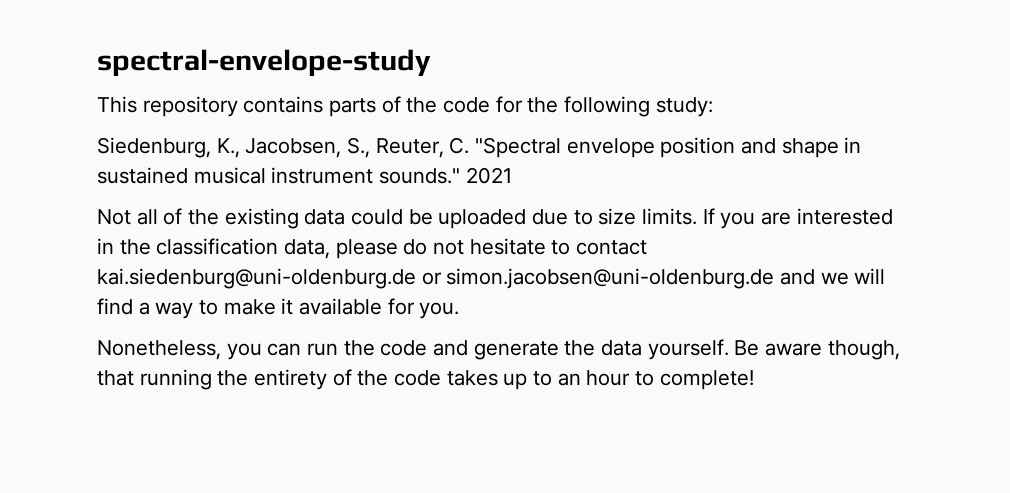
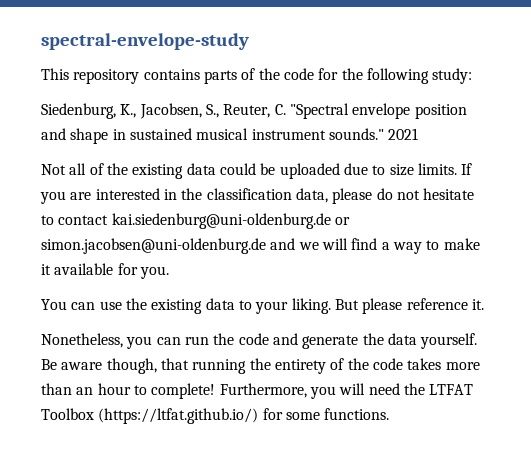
+ You can use the existing data to your liking. But please reference it.
- Be aware though, that running the entirety of the code takes up to an hour to complete!
+ Be aware though, that running the entirety of the code takes more than an hour to complete!
+ Furthermore, you will need the LTFAT Toolbox (https://ltfat.github.io/) for some functions.

